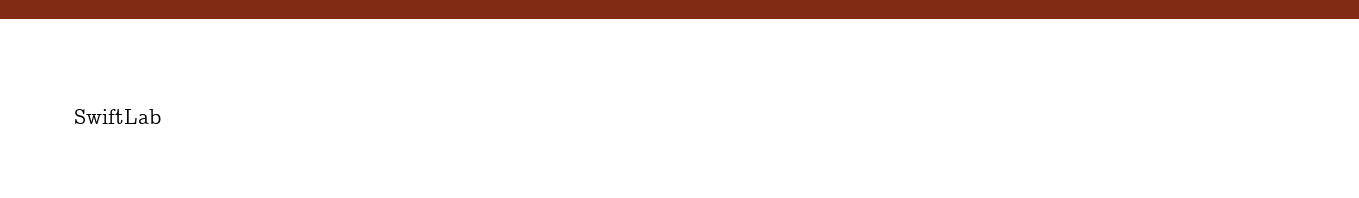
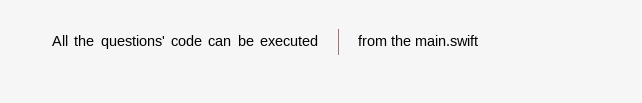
- SwiftLab
+ All the questions' code can be executed from the main.swift

